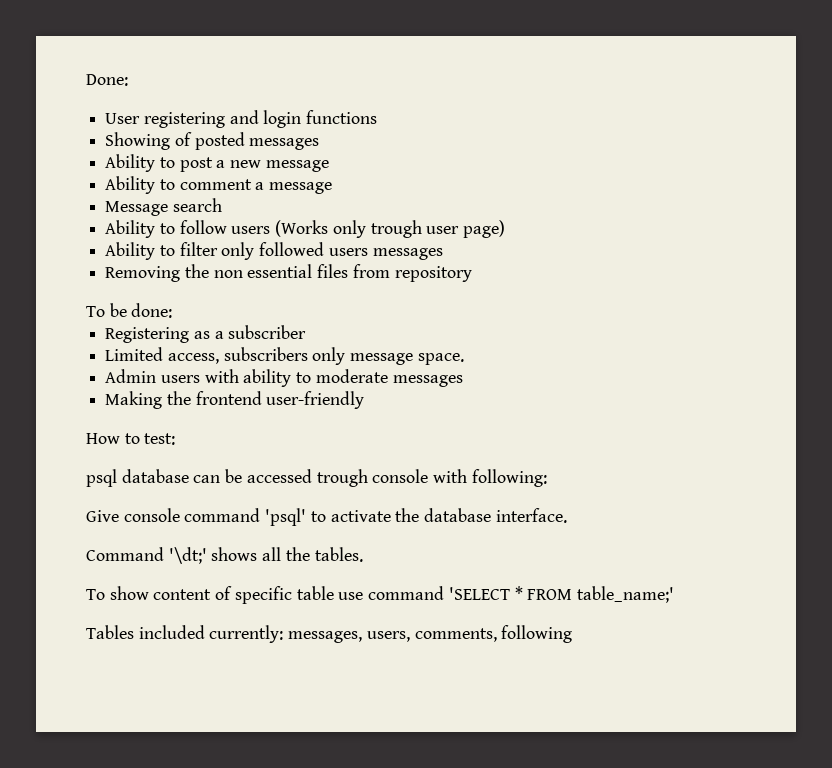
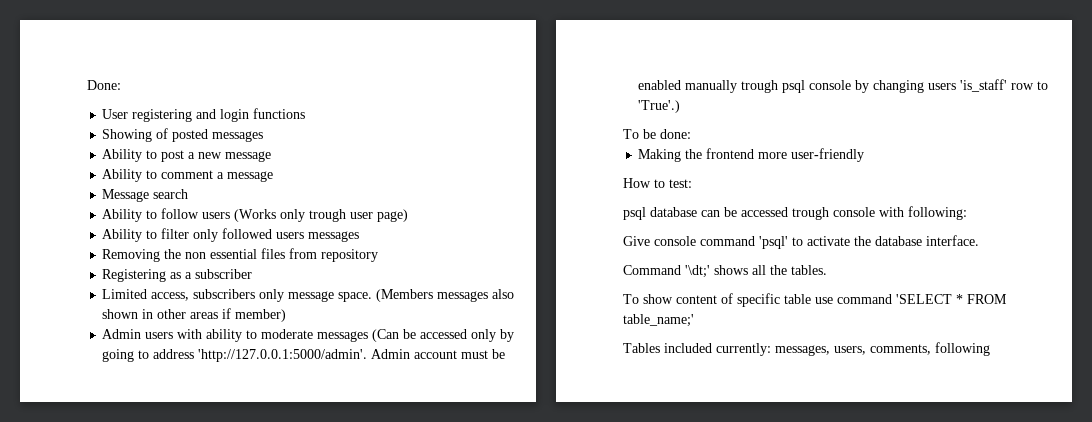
- To be done:
+ (Members messages also shown in other areas if member)
- Admin users with ability to moderate messages
+ Admin users with ability to moderate messages (Can be accessed only by going to address 'http://127.0.0.1:5000/admin'. Admin account must be enabled manually trough psql console by changing users 'is_staff' row to 'True'.)
+ To be done:
- Making the frontend user-friendly
+ Making the frontend more user-friendly

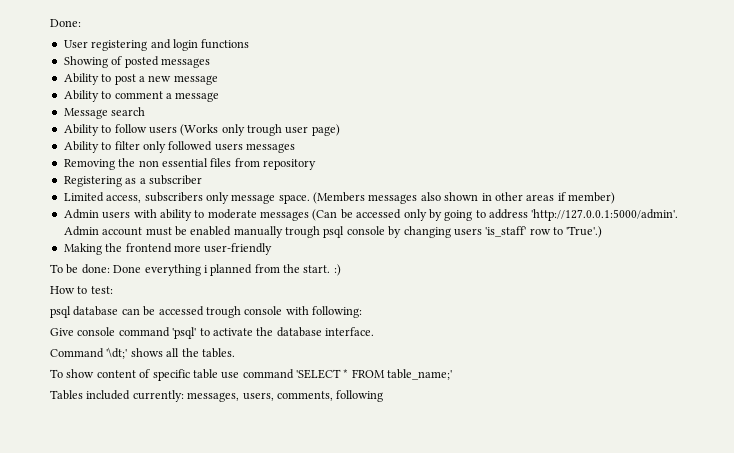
- To be done:
+ To be done: Done everything i planned from the start. :)

